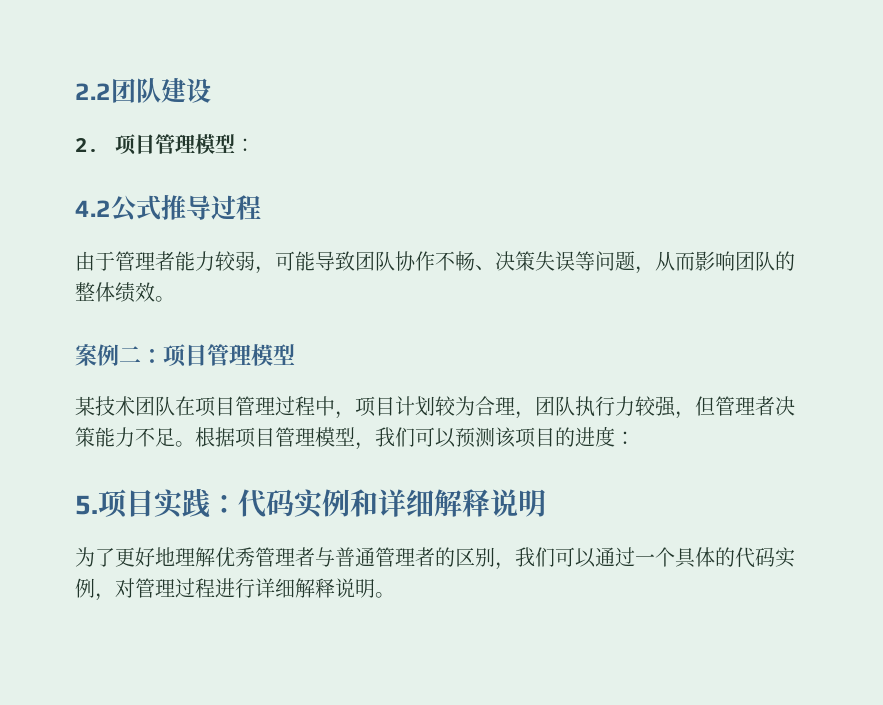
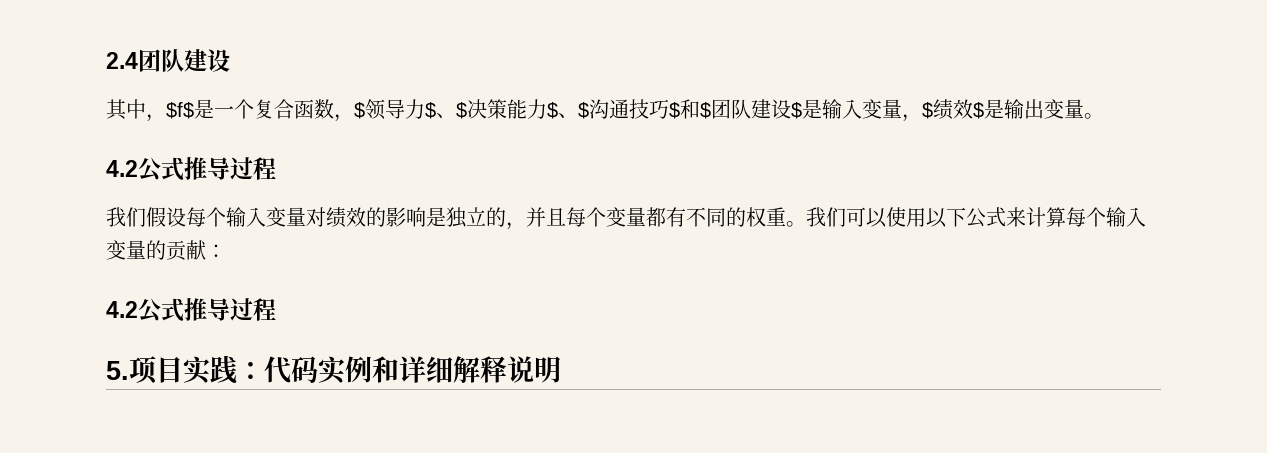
- 2.2团队建设
+ 2.4团队建设
- 2.项目管理模型：
+ 其中，$f$是一个复合函数，$领导力$、$决策能力$、$沟通技巧$和$团队建设$是输入变量，$绩效$是输出变量。
+ 4.2公式推导过程
+ 我们假设每个输入变量对绩效的影响是独立的，并且每个变量都有不同的权重。我们可以使用以下公式来计算每个输入变量的贡献：
- 由于管理者能力较弱，可能导致团队协作不畅、决策失误等问题，从而影响团队的整体绩效。
- 案例二：项目管理模型
- 某技术团队在项目管理过程中，项目计划较为合理，团队执行力较强，但管理者决策能力不足。根据项目管理模型，我们可以预测该项目的进度：
- 为了更好地理解优秀管理者与普通管理者的区别，我们可以通过一个具体的代码实例，对管理过程进行详细解释说明。

